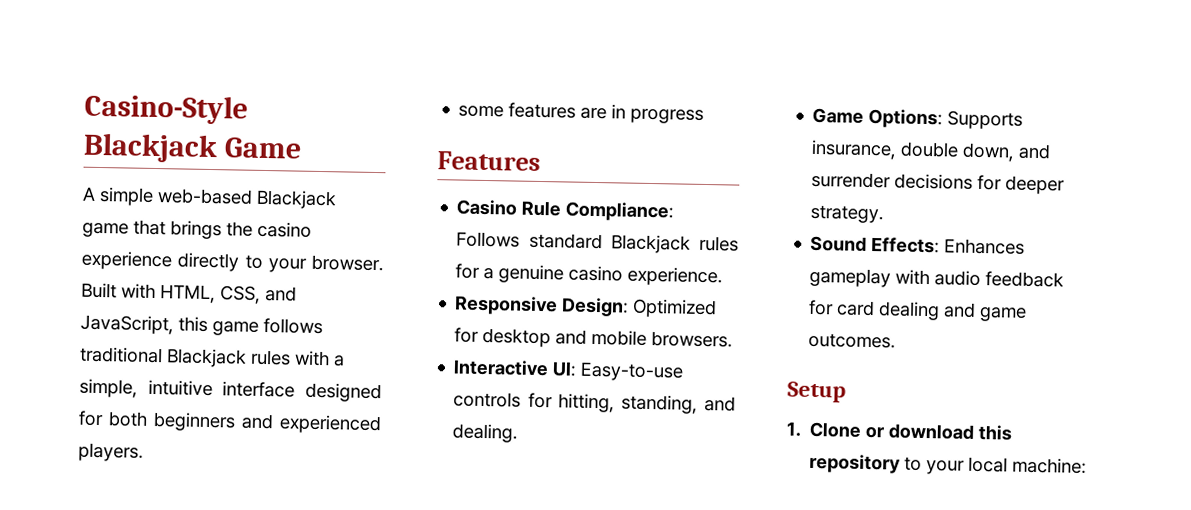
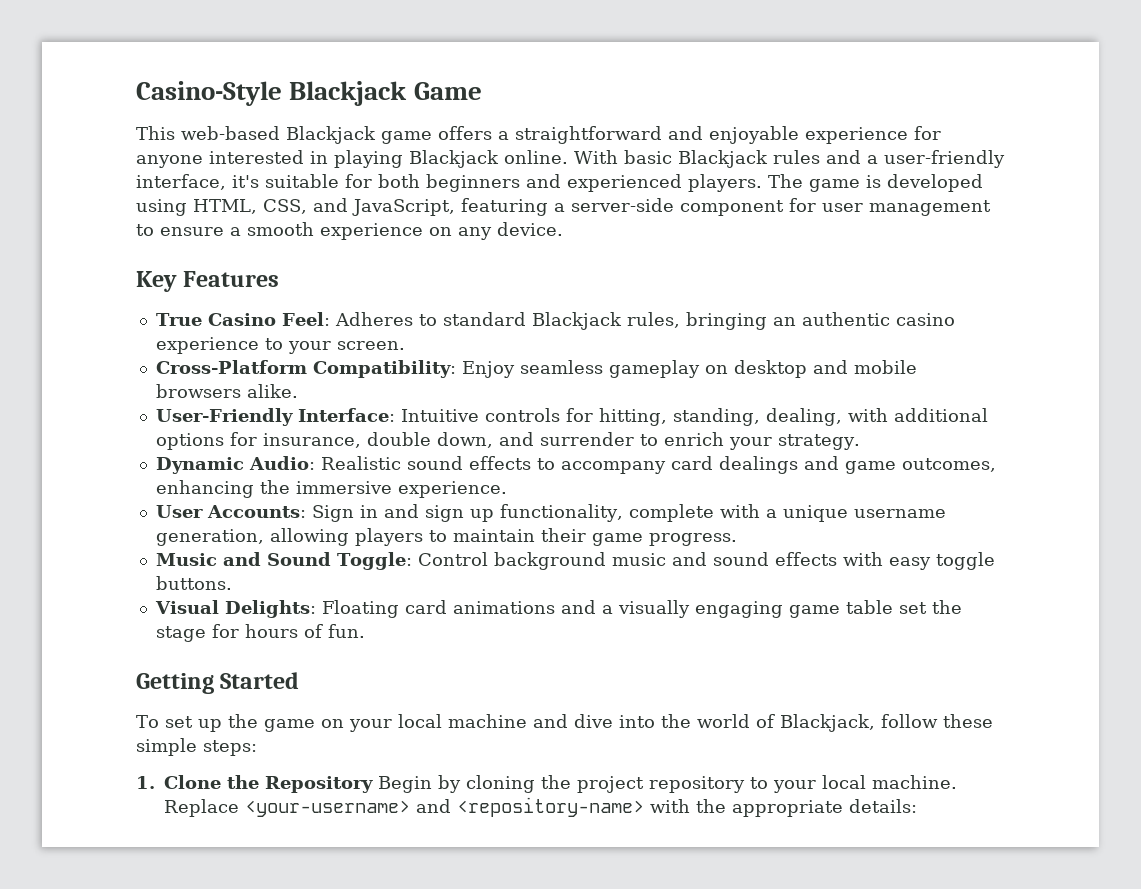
- A simple web-based Blackjack game that brings the casino experience directly to your browser. Built with HTML, CSS, and JavaScript, this game follows traditional Blackjack rules with a simple, intuitive interface designed for both beginners and experienced players.
- some features are in progress
- Features
- Casino Rule Compliance: Follows standard Blackjack rules for a genuine casino experience.
- Responsive Design: Optimized for desktop and mobile browsers.
- Interactive UI: Easy-to-use controls for hitting, standing, and dealing.
- Game Options: Supports insurance, double down, and surrender decisions for deeper strategy.
- Sound Effects: Enhances gameplay with audio feedback for card dealing and game outcomes.
- Setup
- 1. Clone or download this repository to your local machine:
+ This web-based Blackjack game offers a straightforward and enjoyable experience for anyone interested in playing Blackjack online. With basic Blackjack rules and a user-friendly interface, it's suitable for both beginners and experienced players. The game is developed using HTML, CSS, and JavaScript, featuring a server-side component for user management to ensure a smooth experience on any device.
+ Key Features
+ True Casino Feel: Adheres to standard Blackjack rules, bringing an authentic casino experience to your screen.
+ Cross-Platform Compatibility: Enjoy seamless gameplay on desktop and mobile browsers alike.
+ User-Friendly Interface: Intuitive controls for hitting, standing, dealing, with additional options for insurance, double down, and surrender to enrich your strategy.
+ Dynamic Audio: Realistic sound effects to accompany card dealings and game outcomes, enhancing the immersive experience.
+ User Accounts: Sign in and sign up functionality, complete with a unique username generation, allowing players to maintain their game progress.
+ Music and Sound Toggle: Control background music and sound effects with easy toggle buttons.
+ Visual Delights: Floating card animations and a visually engaging game table set the stage for hours of fun.
+ Getting Started
+ To set up the game on your local machine and dive into the world of Blackjack, follow these simple steps:
+ 1. Clone the Repository Begin by cloning the project repository to your local machine. Replace <your-username> and <repository-name> with the appropriate details:

